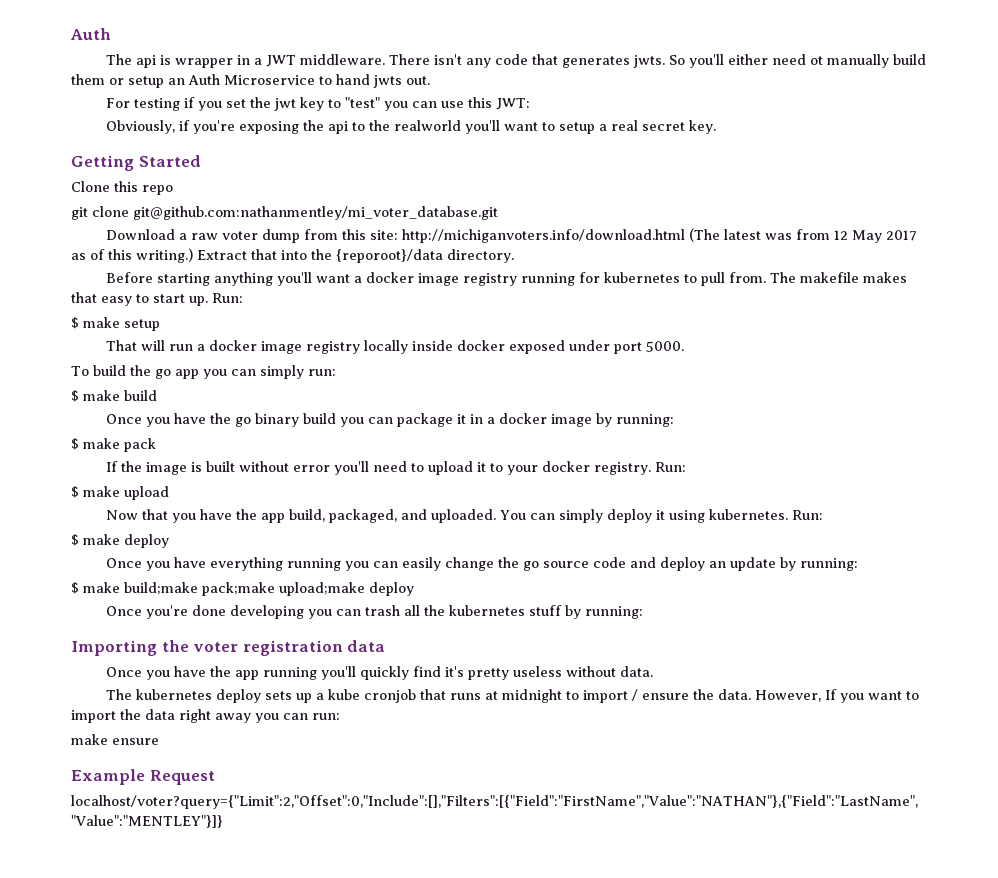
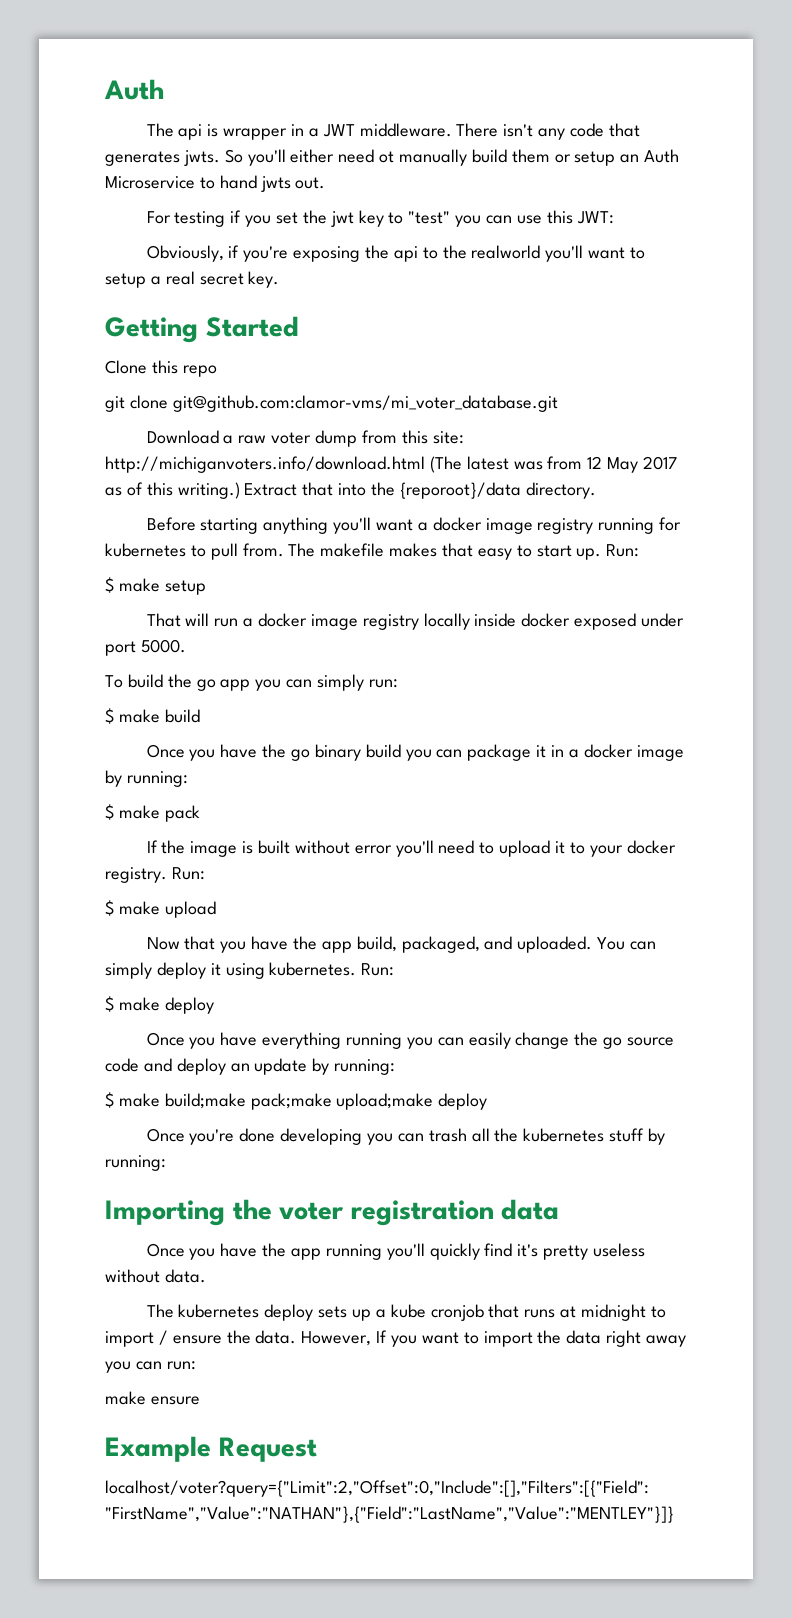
- git clone git@github.com:nathanmentley/mi_voter_database.git
+ git clone git@github.com:clamor-vms/mi_voter_database.git

